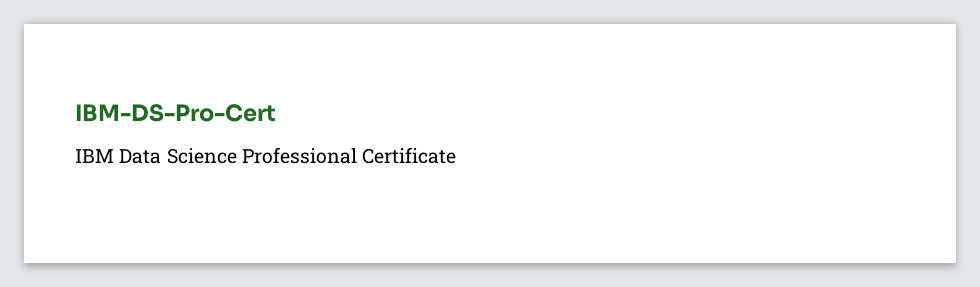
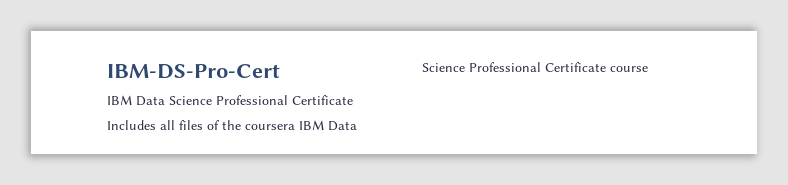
+ Includes all files of the coursera IBM Data Science Professional Certificate course

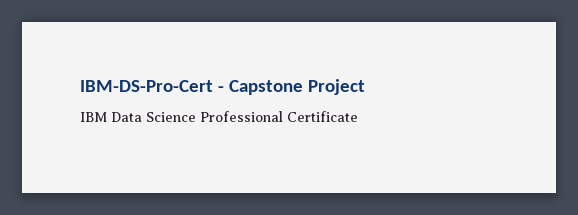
- IBM-DS-Pro-Cert
+ IBM-DS-Pro-Cert - Capstone Project
  IBM Data Science Professional Certificate
- Includes all files of the coursera IBM Data Science Professional Certificate course

